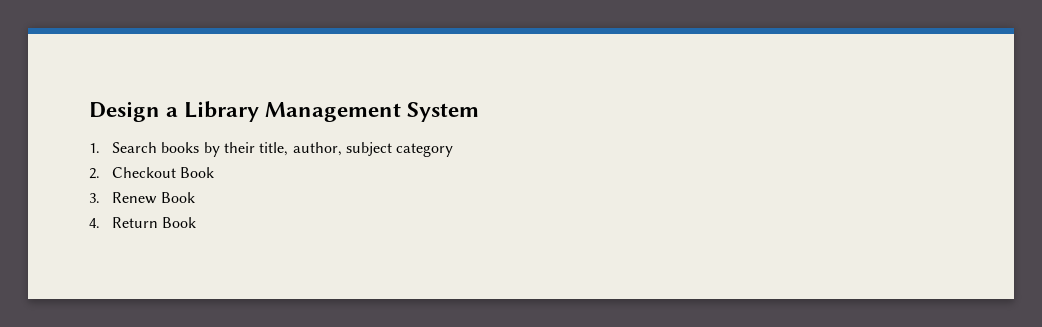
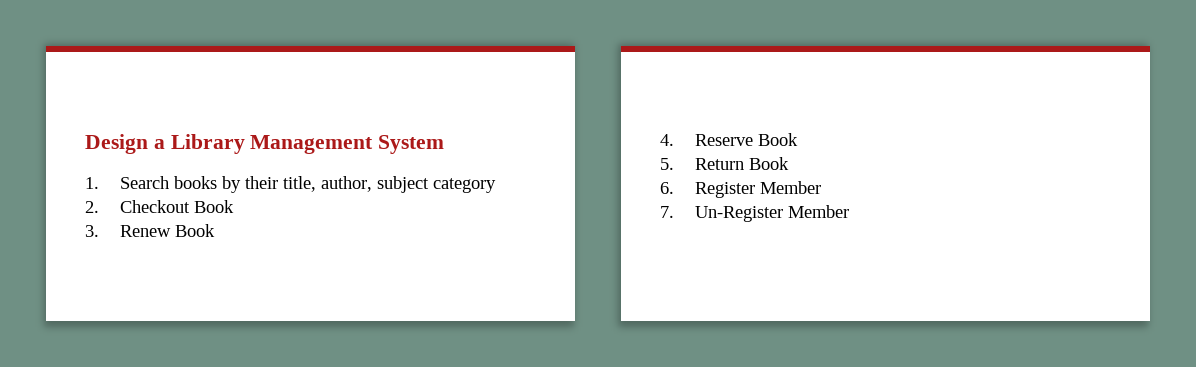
- 4. Return Book
+ 4. Reserve Book
+ 5. Return Book
+ 6. Register Member
+ 7. Un-Register Member

